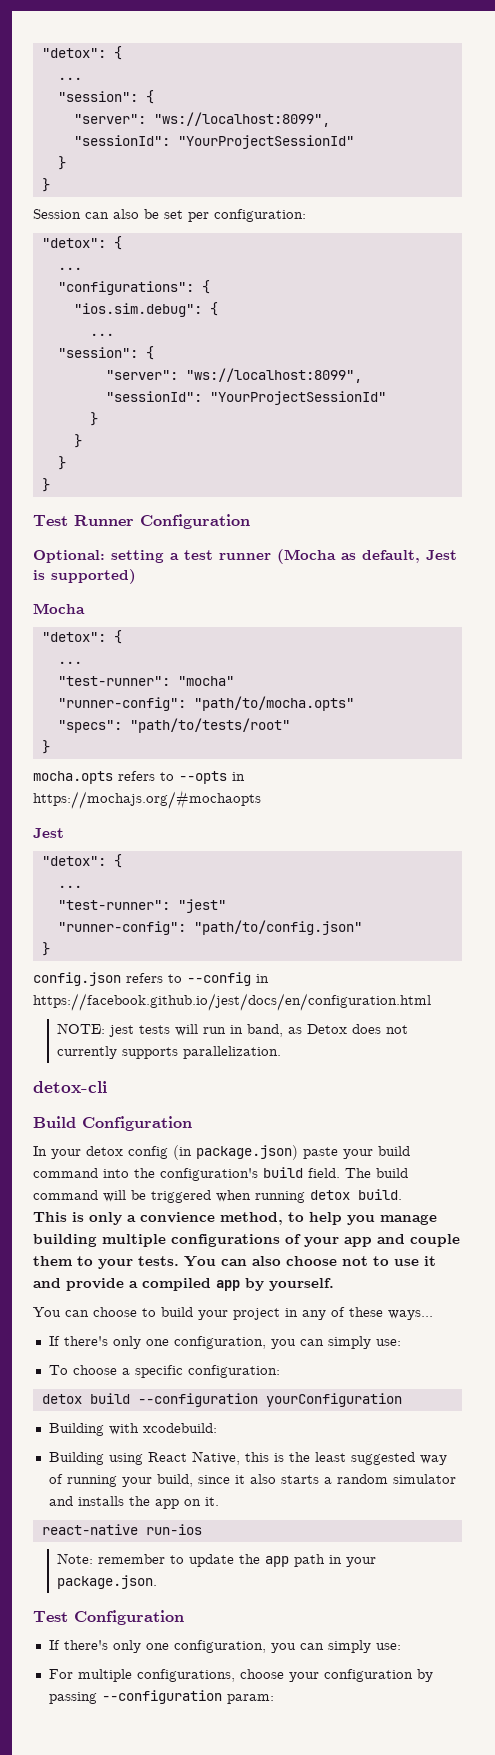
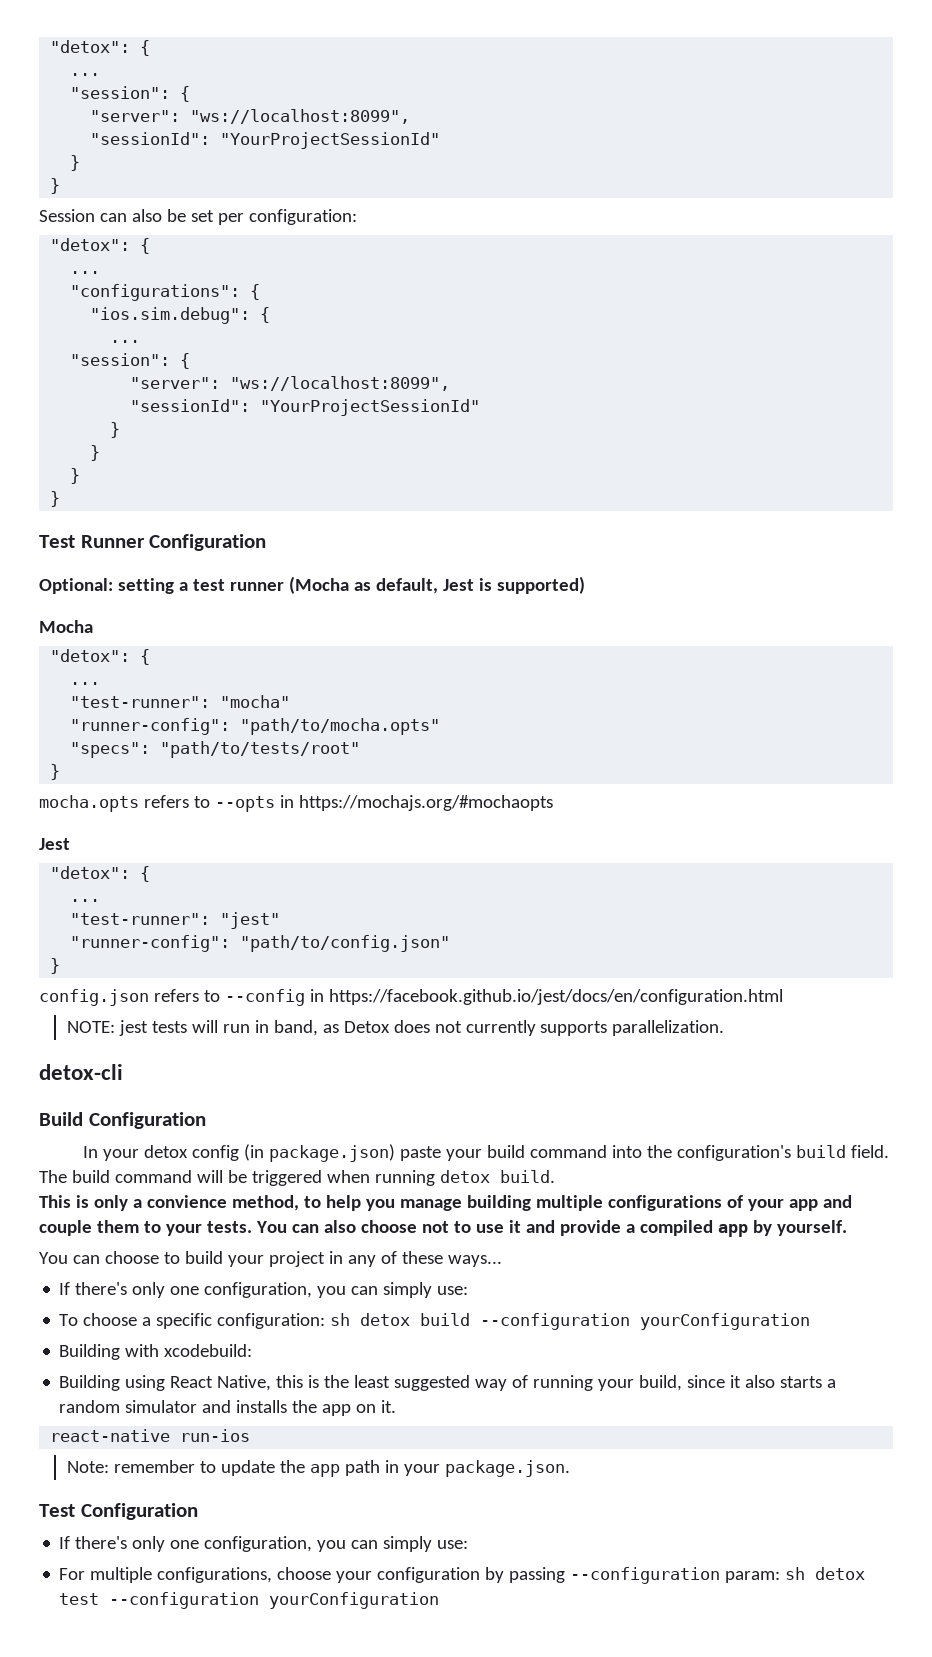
- To choose a specific configuration:
- detox build --configuration yourConfiguration
+ To choose a specific configuration: sh detox build --configuration yourConfiguration
- For multiple configurations, choose your configuration by passing --configuration param:
+ For multiple configurations, choose your configuration by passing --configuration param: sh detox test --configuration yourConfiguration

